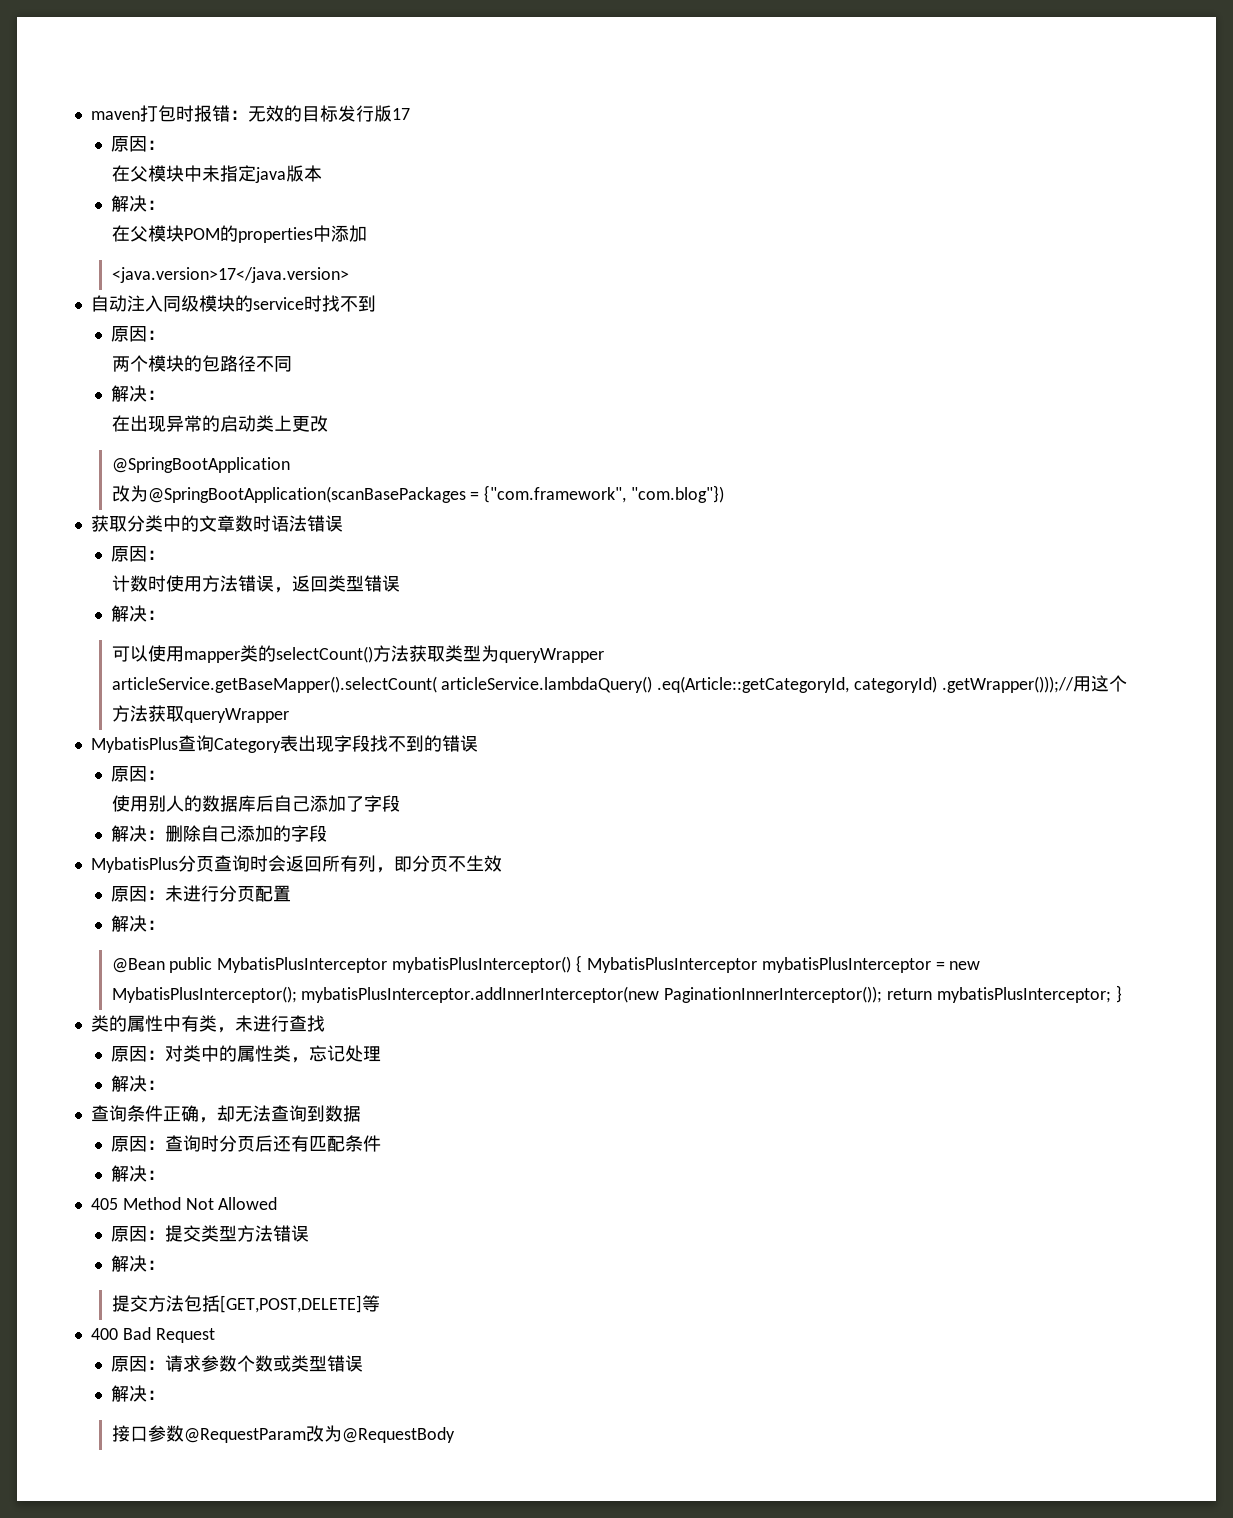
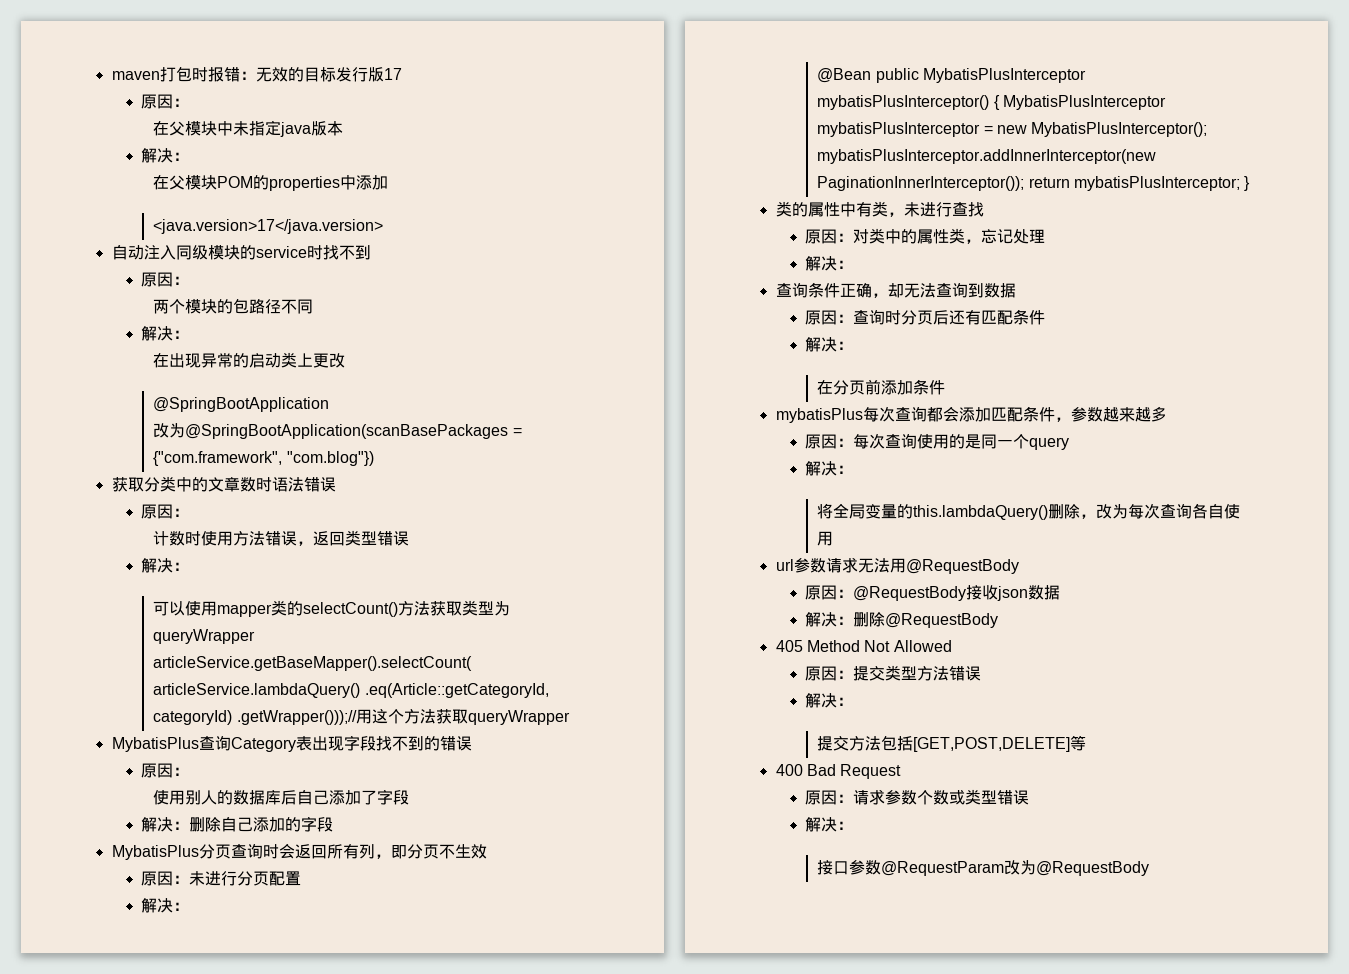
+ 在分页前添加条件
+ mybatisPlus每次查询都会添加匹配条件，参数越来越多
+ 原因：每次查询使用的是同一个query
+ 解决：
+ 将全局变量的this.lambdaQuery()删除，改为每次查询各自使用
+ url参数请求无法用@RequestBody
+ 原因：@RequestBody接收json数据
+ 解决：删除@RequestBody

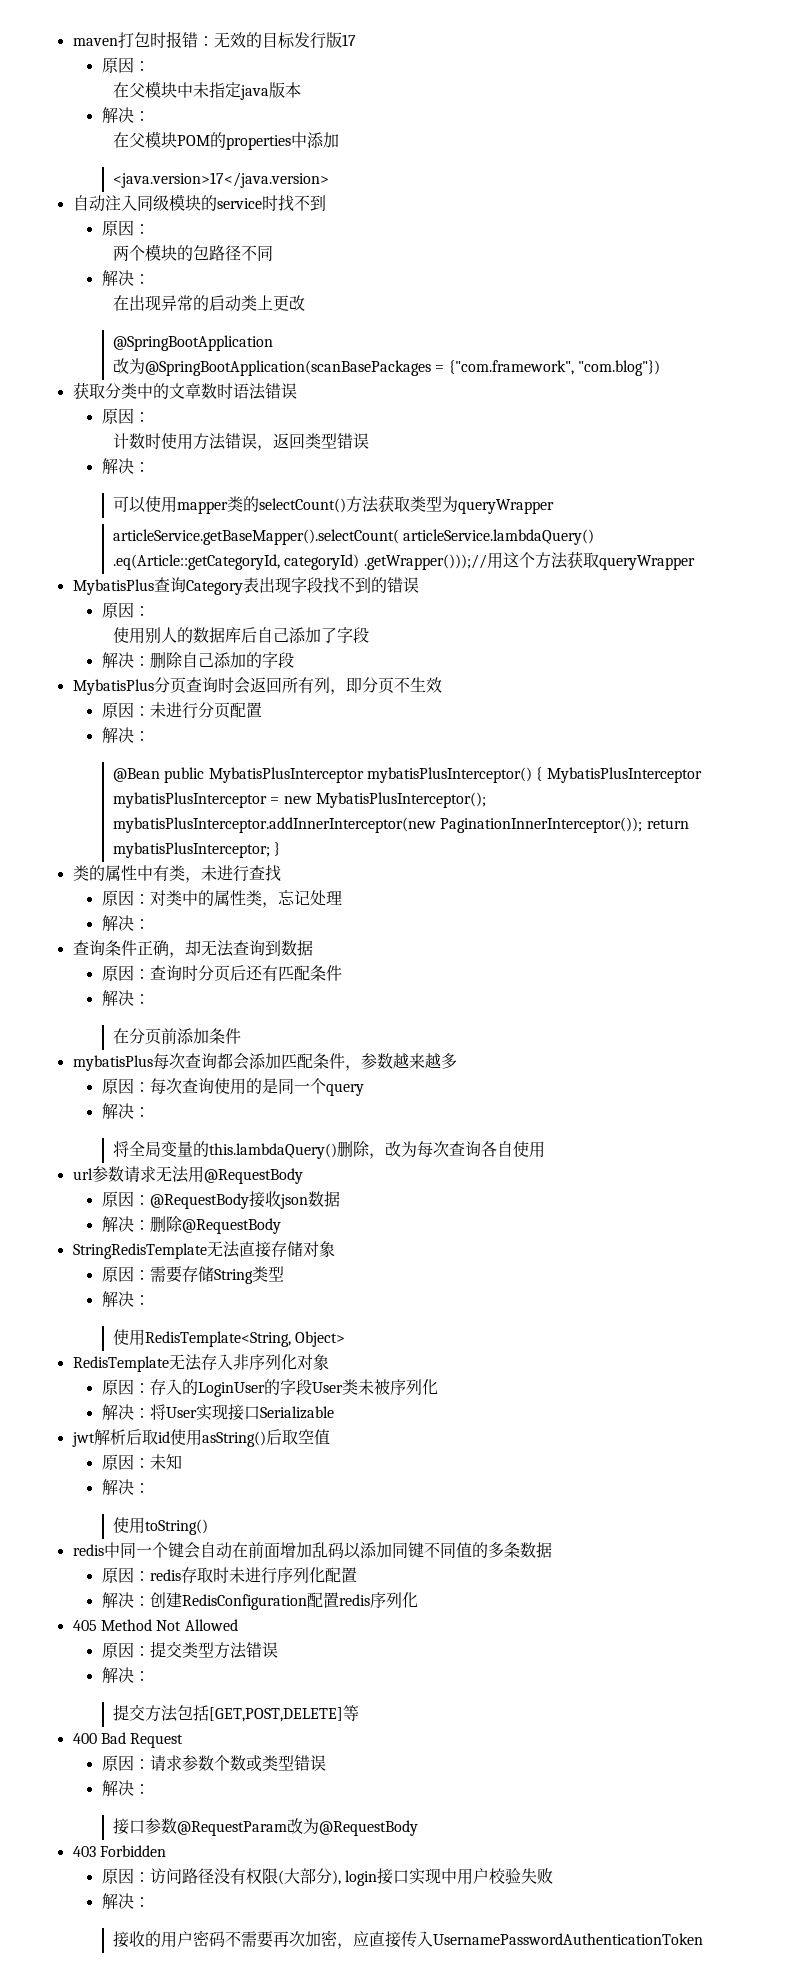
+ StringRedisTemplate无法直接存储对象
+ 原因：需要存储String类型
+ 解决：
+ 使用RedisTemplate<String, Object>
+ RedisTemplate无法存入非序列化对象
+ 原因：存入的LoginUser的字段User类未被序列化
+ 解决：将User实现接口Serializable
+ jwt解析后取id使用asString()后取空值
+ 原因：未知
+ 解决：
+ 使用toString()
+ redis中同一个键会自动在前面增加乱码以添加同键不同值的多条数据
+ 原因：redis存取时未进行序列化配置
+ 解决：创建RedisConfiguration配置redis序列化
+ 403 Forbidden
+ 原因：访问路径没有权限(大部分), login接口实现中用户校验失败
+ 解决：
+ 接收的用户密码不需要再次加密，应直接传入UsernamePasswordAuthenticationToken

